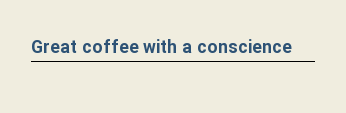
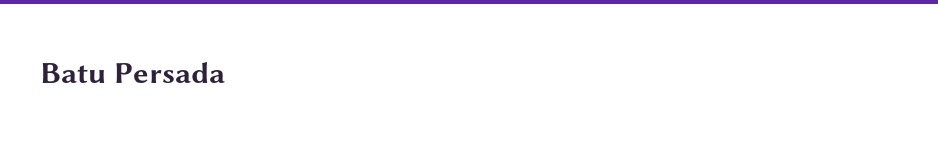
- Great coffee with a conscience
+ Batu Persada

